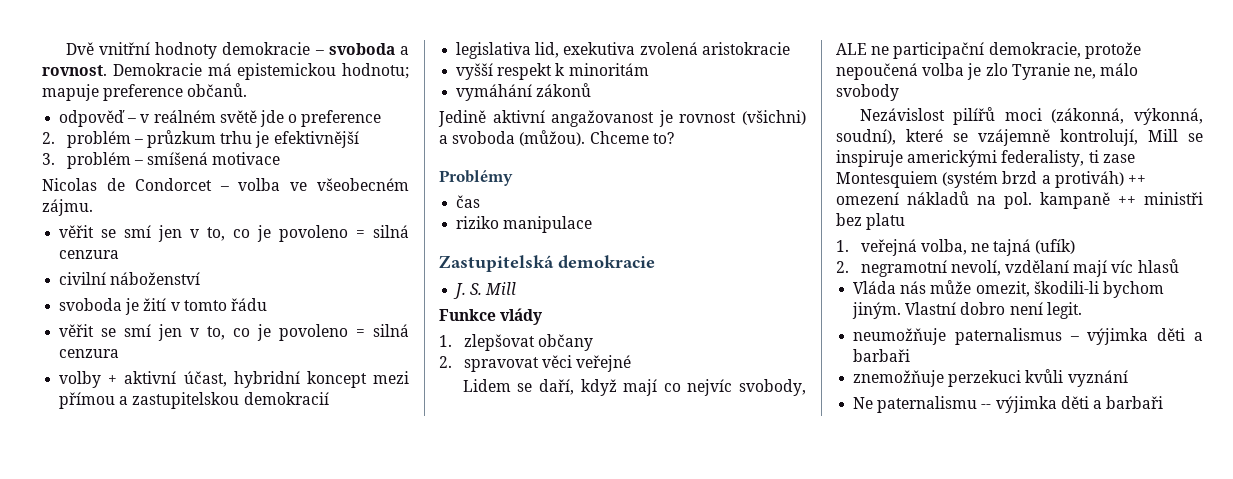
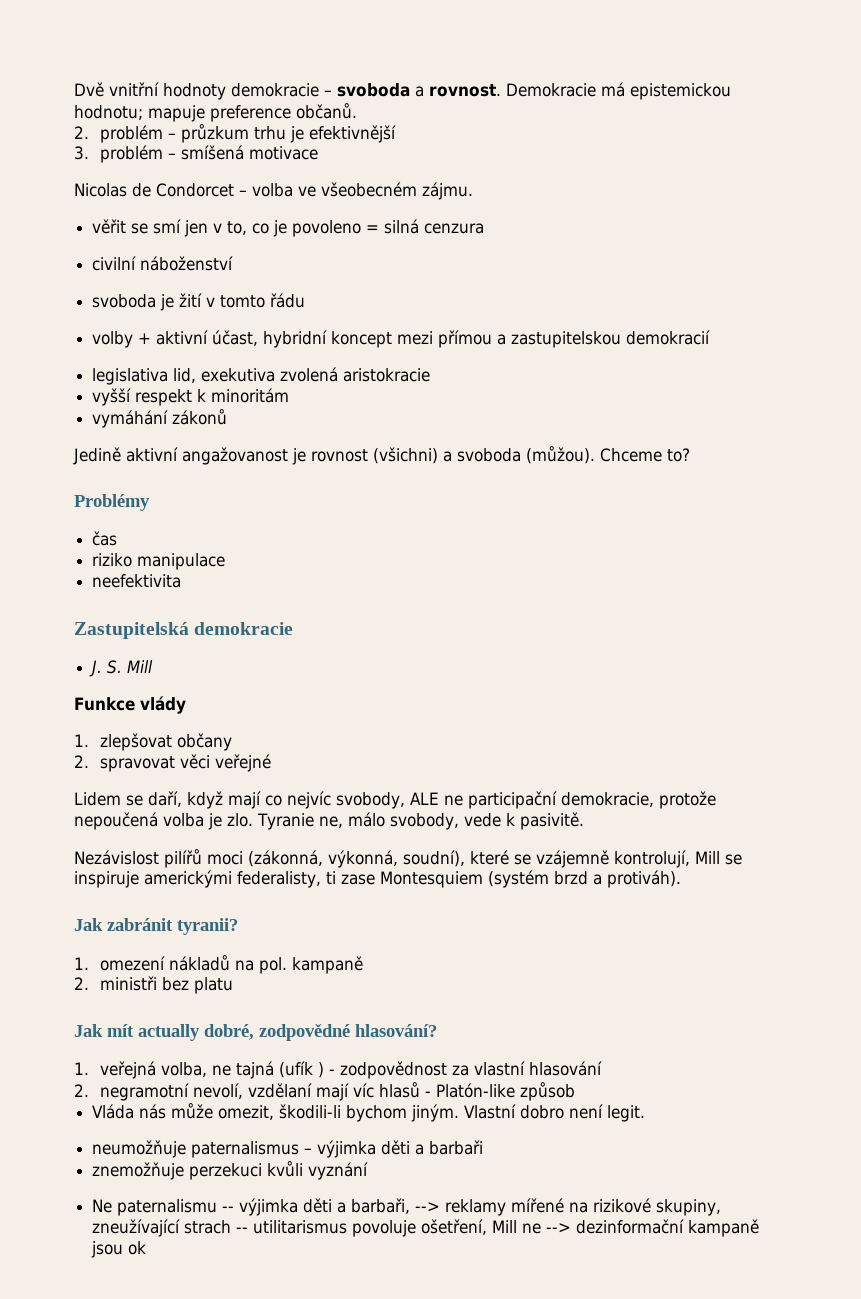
- odpověď – v reálném světě jde o preference
  svoboda je žití v tomto řádu
- věřit se smí jen v to, co je povoleno = silná cenzura
+ neefektivita
- Lidem se daří, když mají co nejvíc svobody, ALE ne participační demokracie, protože nepoučená volba je zlo Tyranie ne, málo svobody
+ Lidem se daří, když mají co nejvíc svobody, ALE ne participační demokracie, protože nepoučená volba je zlo. Tyranie ne, málo svobody, vede k pasivitě.
- Nezávislost pilířů moci (zákonná, výkonná, soudní), které se vzájemně kontrolují, Mill se inspiruje americkými federalisty, ti zase Montesquiem (systém brzd a protiváh) ++ omezení nákladů na pol. kampaně ++ ministři bez platu
+ Nezávislost pilířů moci (zákonná, výkonná, soudní), které se vzájemně kontrolují, Mill se inspiruje americkými federalisty, ti zase Montesquiem (systém brzd a protiváh).
+ Jak zabránit tyranii?
+ 1. omezení nákladů na pol. kampaně
+ 2. ministři bez platu
+ Jak mít actually dobré, zodpovědné hlasování?
- 1. veřejná volba, ne tajná (ufík)
+ 1. veřejná volba, ne tajná (ufík ) - zodpovědnost za vlastní hlasování
- 2. negramotní nevolí, vzdělaní mají víc hlasů
+ 2. negramotní nevolí, vzdělaní mají víc hlasů - Platón-like způsob
- Ne paternalismu -- výjimka děti a barbaři
+ Ne paternalismu -- výjimka děti a barbaři, --> reklamy mířené na rizikové skupiny, zneužívající strach -- utilitarismus povoluje ošetření, Mill ne --> dezinformační kampaně jsou ok

